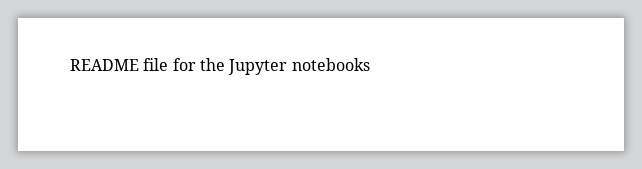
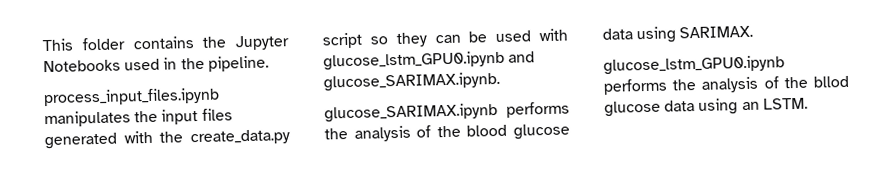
- README file for the Jupyter notebooks
+ This folder contains the Jupyter Notebooks used in the pipeline.
+ process_input_files.ipynb manipulates the input files generated with the create_data.py script so they can be used with glucose_lstm_GPU0.ipynb and glucose_SARIMAX.ipynb.
+ glucose_SARIMAX.ipynb performs the analysis of the blood glucose data using SARIMAX.
+ glucose_lstm_GPU0.ipynb performs the analysis of the bllod glucose data using an LSTM.

